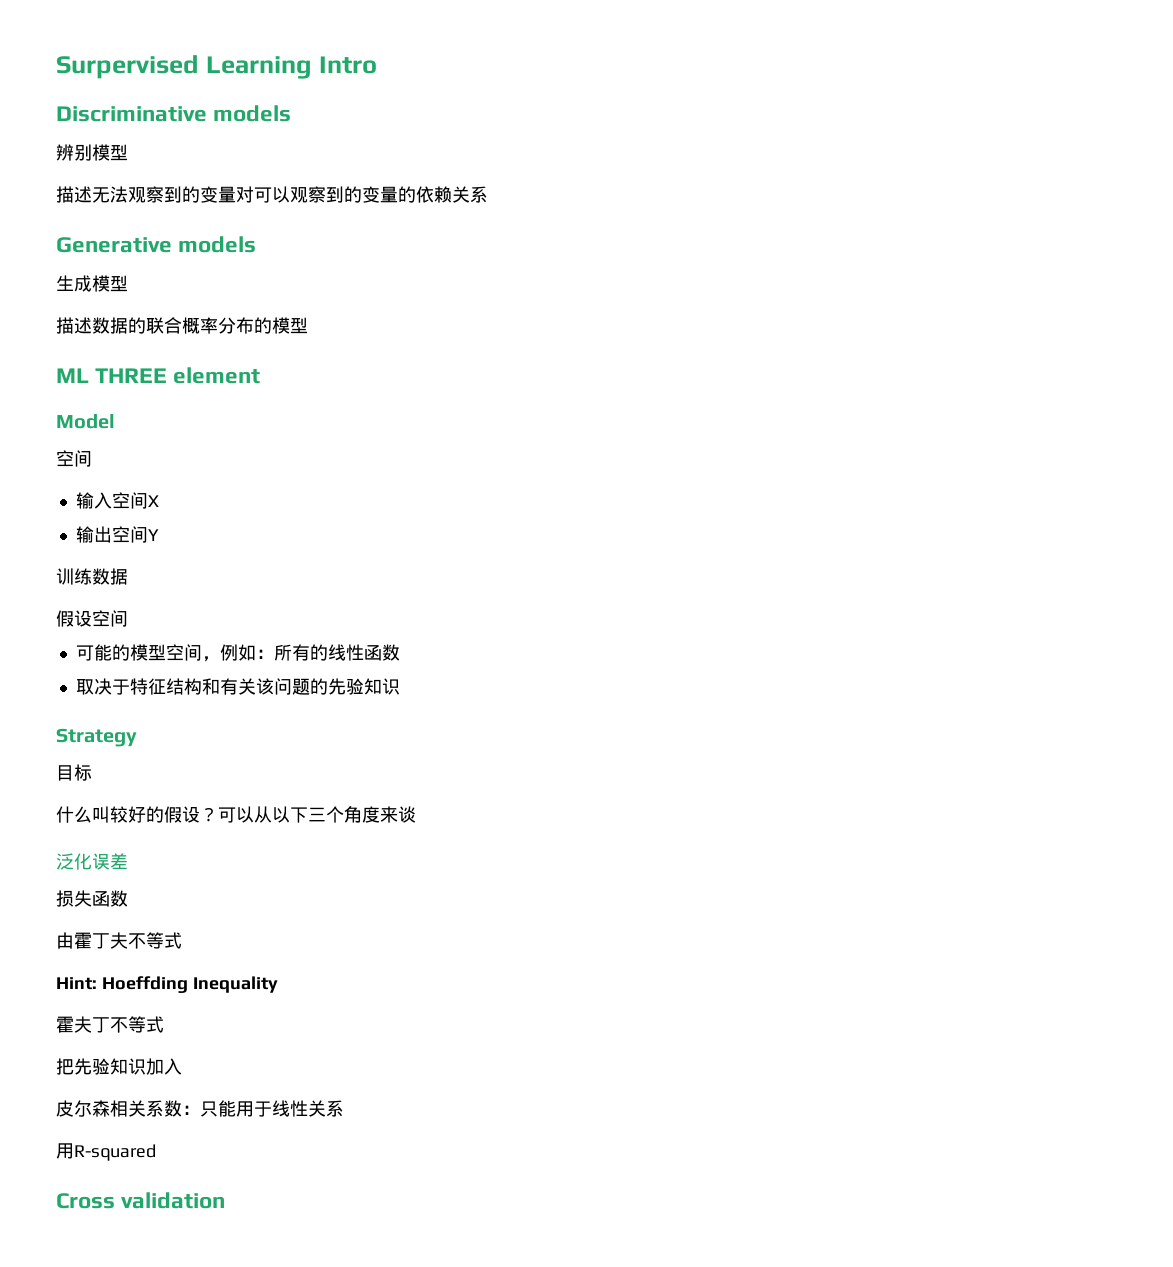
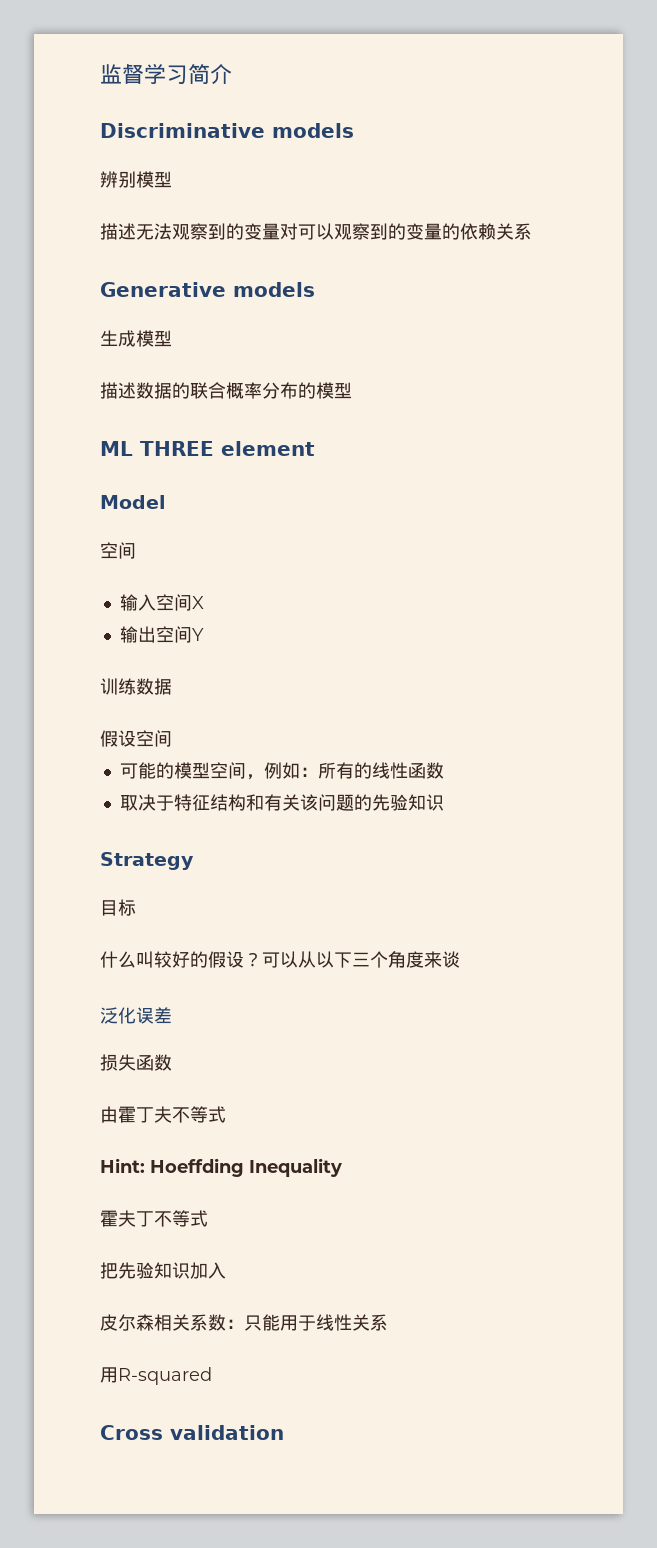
- Surpervised Learning Intro
+ 监督学习简介

